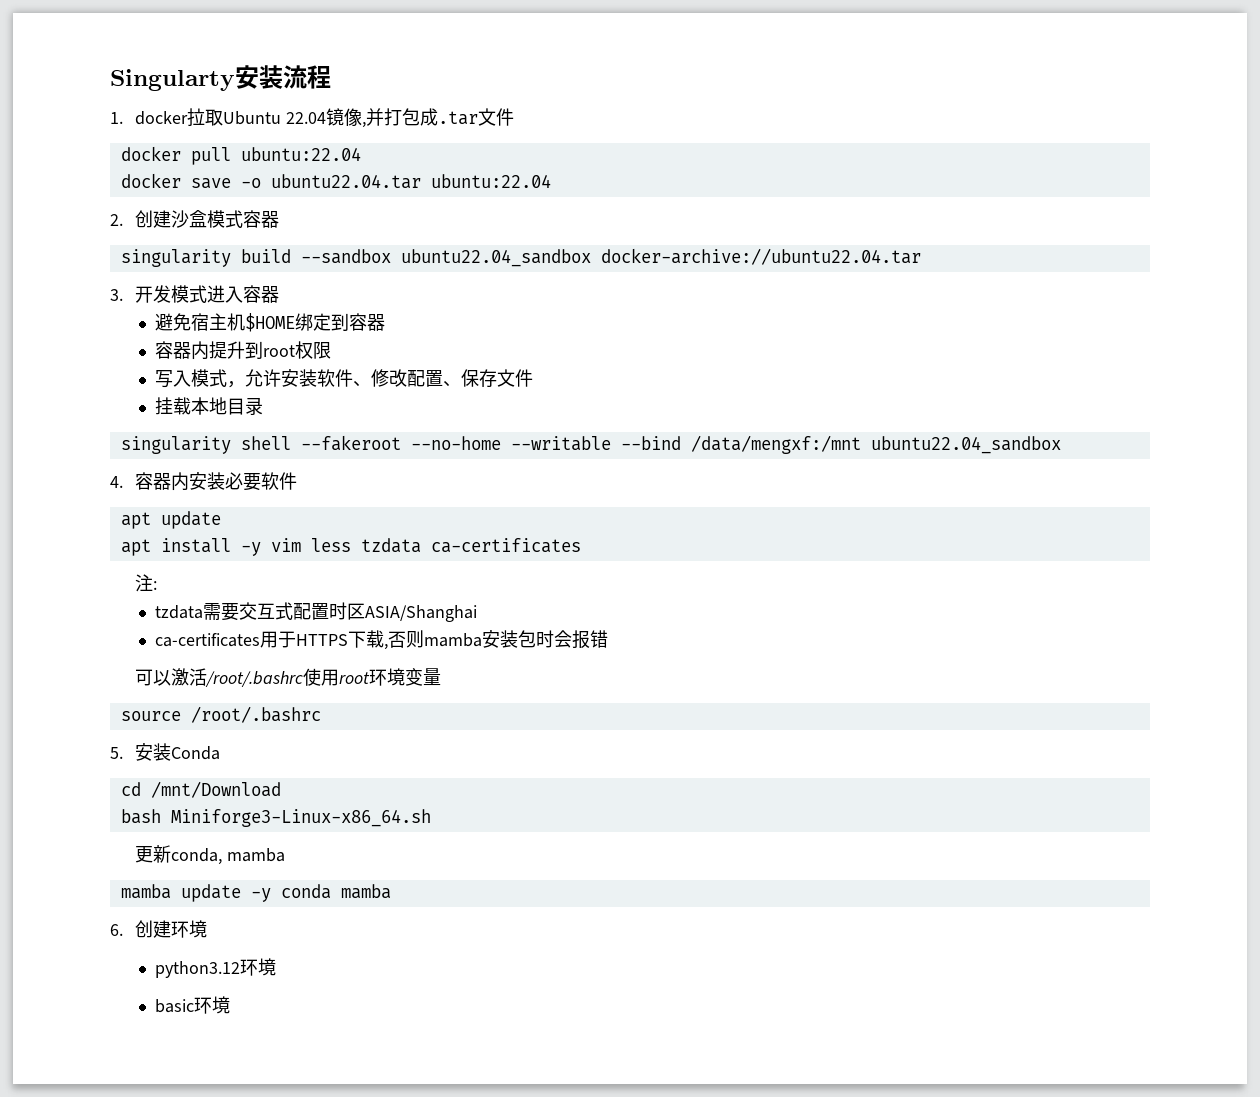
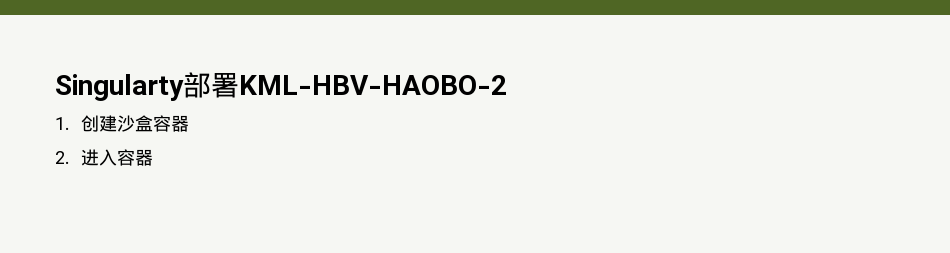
- Singularty安装流程
- 1. docker拉取Ubuntu 22.04镜像,并打包成.tar文件
- docker pull ubuntu:22.04
- docker save -o ubuntu22.04.tar ubuntu:22.04
- 2.创建沙盒模式容器
- singularity build --sandbox ubuntu22.04_sandbox docker-archive://ubuntu22.04.tar
- 3.开发模式进入容器
- 避免宿主机$HOME绑定到容器
- 容器内提升到root权限
- 写入模式，允许安装软件、修改配置、保存文件
- 挂载本地目录
- singularity shell --fakeroot --no-home --writable --bind /data/mengxf:/mnt ubuntu22.04_sandbox
- 4.容器内安装必要软件
- apt update
- apt install -y vim less tzdata ca-certificates
- 注:
- tzdata需要交互式配置时区ASIA/Shanghai
- ca-certificates用于HTTPS下载,否则mamba安装包时会报错
- 可以激活/root/.bashrc使用root环境变量
- source /root/.bashrc
- 5.安装Conda
- cd /mnt/Download
- bash Miniforge3-Linux-x86_64.sh
- 更新conda, mamba
- mamba update -y conda mamba
- 6.创建环境
- python3.12环境
- basic环境
+ Singularty部署KML-HBV-HAOBO-2
+ 1.创建沙盒容器
+ 2.进入容器

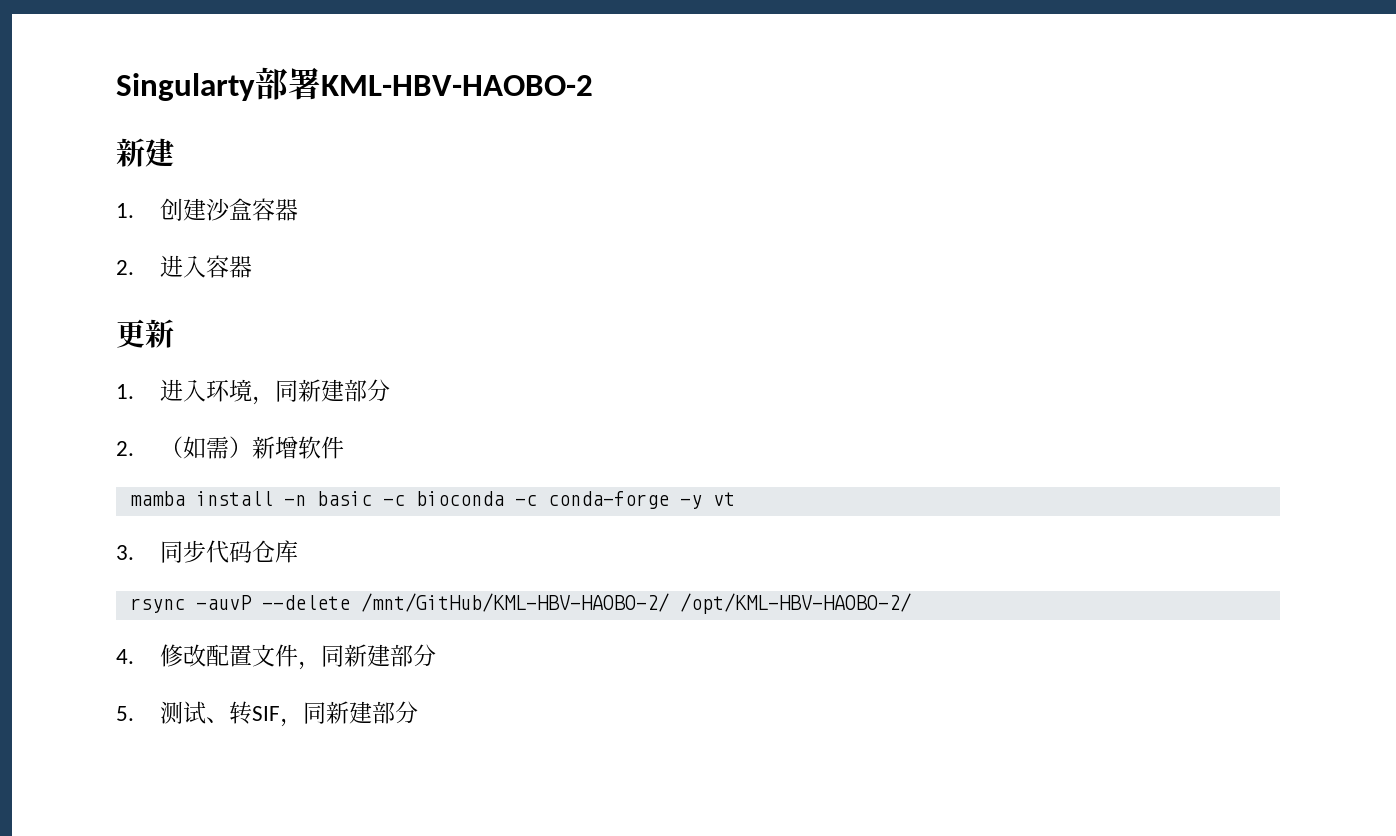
  Singularty部署KML-HBV-HAOBO-2
+ 新建
+ 更新
+ 1.进入环境，同新建部分
+ 2.（如需）新增软件
+ mamba install -n basic -c bioconda -c conda-forge -y vt
+ 3.同步代码仓库
+ rsync -auvP --delete /mnt/GitHub/KML-HBV-HAOBO-2/ /opt/KML-HBV-HAOBO-2/
+ 4.修改配置文件，同新建部分
+ 5.测试、转SIF，同新建部分

